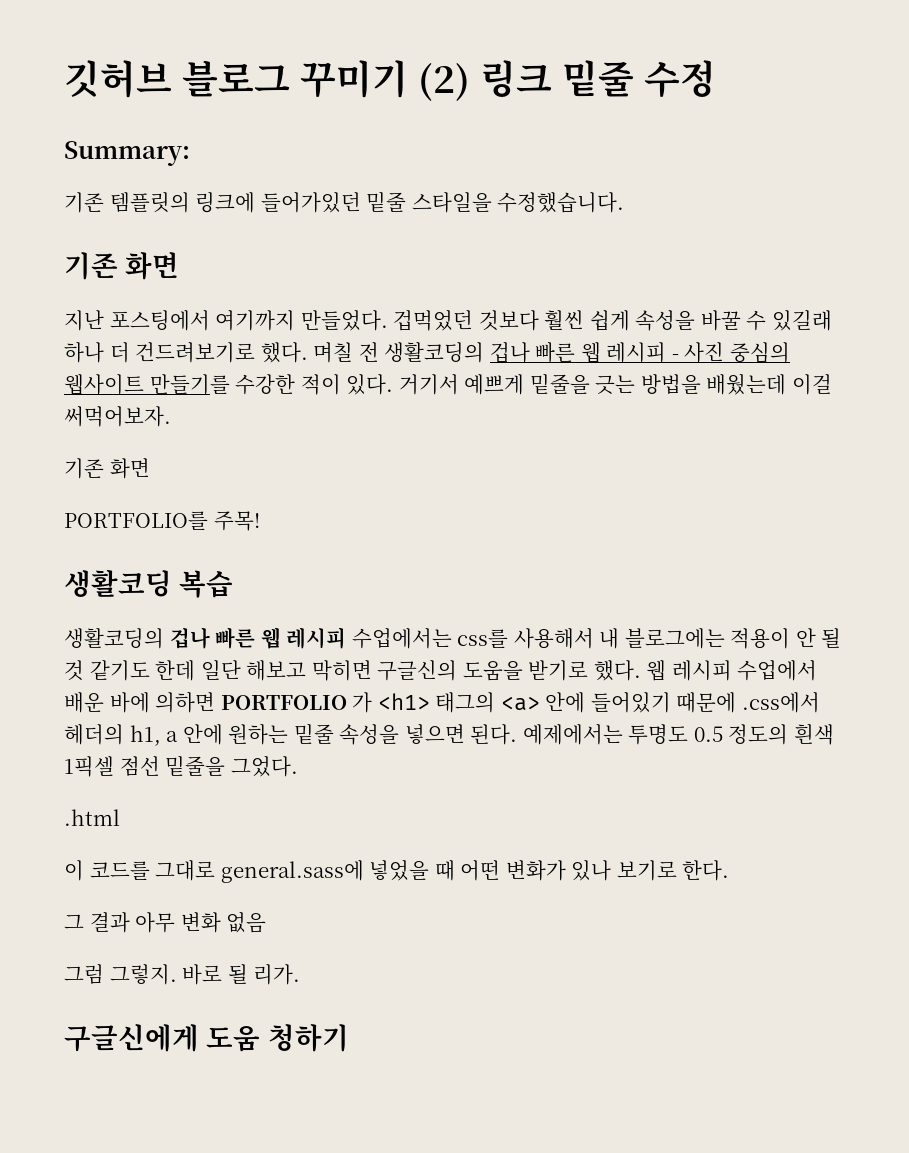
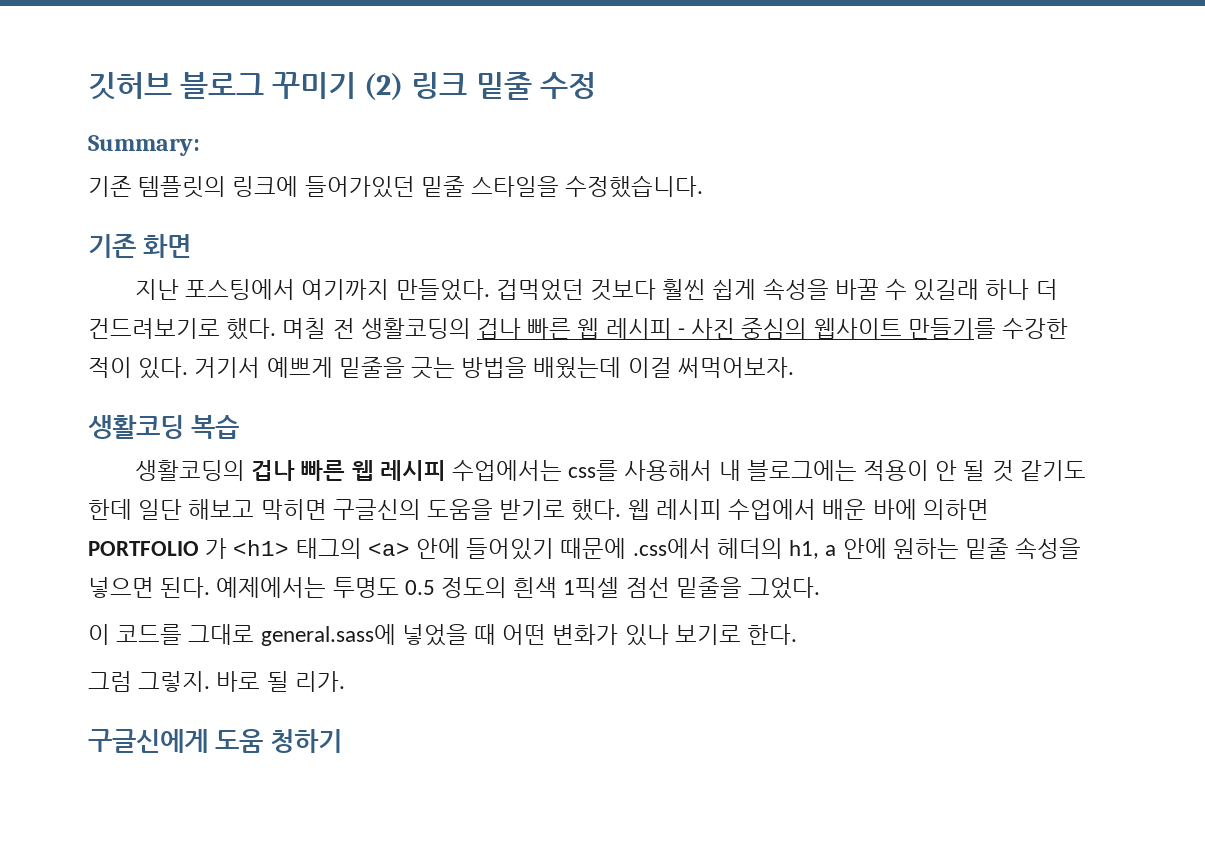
  거기서 예쁘게 밑줄을 긋는 방법을 배웠는데 이걸 써먹어보자.
- 기존 화면
- PORTFOLIO를 주목!
- .html
- 그 결과 아무 변화 없음

